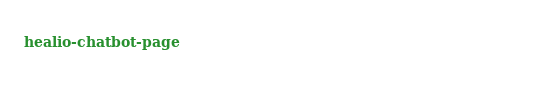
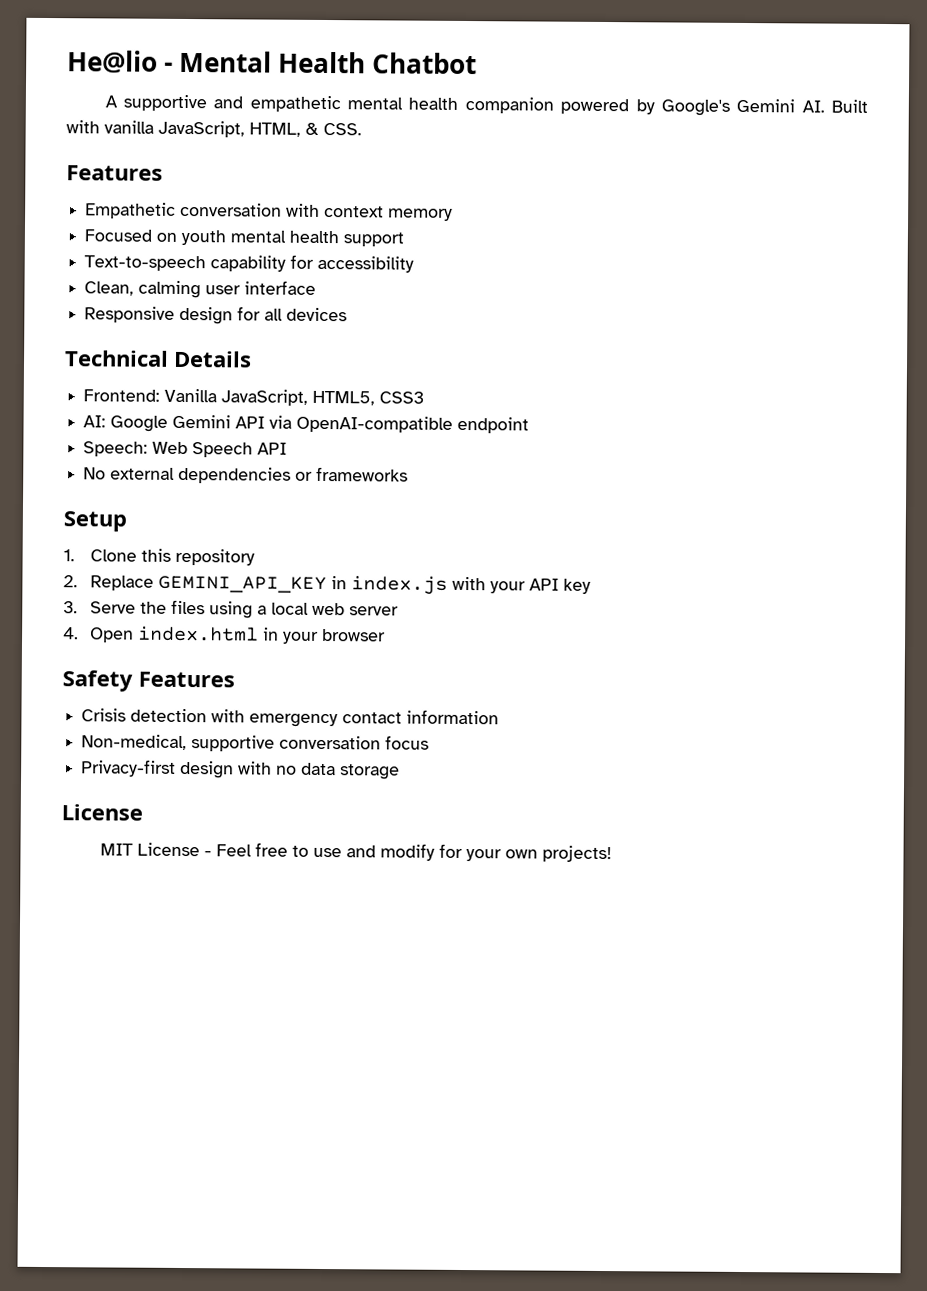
- healio-chatbot-page
+ He@lio - Mental Health Chatbot
+ A supportive and empathetic mental health companion powered by Google's Gemini AI. Built with vanilla JavaScript, HTML, & CSS.
+ Features
+ Empathetic conversation with context memory
+ Focused on youth mental health support
+ Text-to-speech capability for accessibility
+ Clean, calming user interface
+ Responsive design for all devices
+ Technical Details
+ Frontend: Vanilla JavaScript, HTML5, CSS3
+ AI: Google Gemini API via OpenAI-compatible endpoint
+ Speech: Web Speech API
+ No external dependencies or frameworks
+ Setup
+ 1. Clone this repository
+ 2. Replace GEMINI_API_KEY in index.js with your API key
+ 3. Serve the files using a local web server
+ 4. Open index.html in your browser
+ Safety Features
+ Crisis detection with emergency contact information
+ Non-medical, supportive conversation focus
+ Privacy-first design with no data storage
+ License
+ MIT License - Feel free to use and modify for your own projects!

